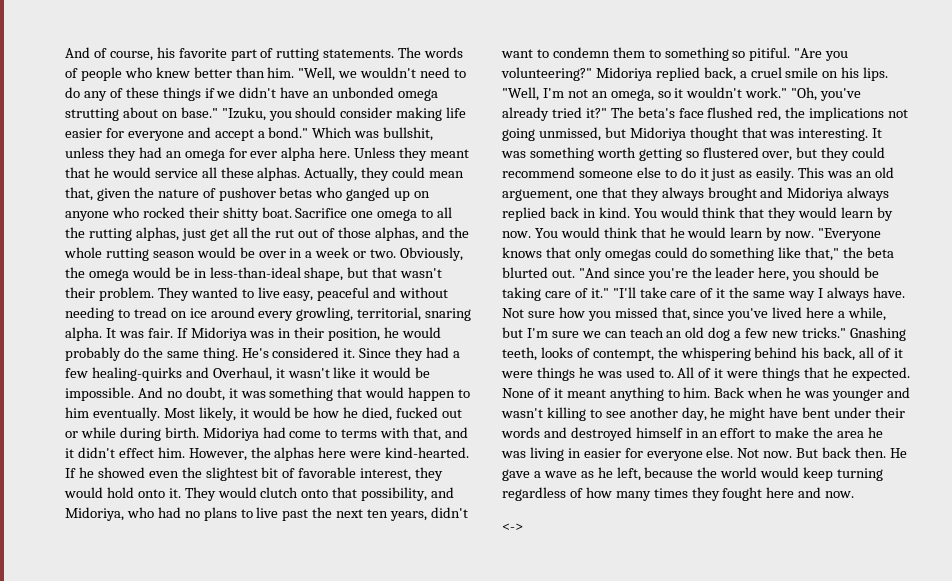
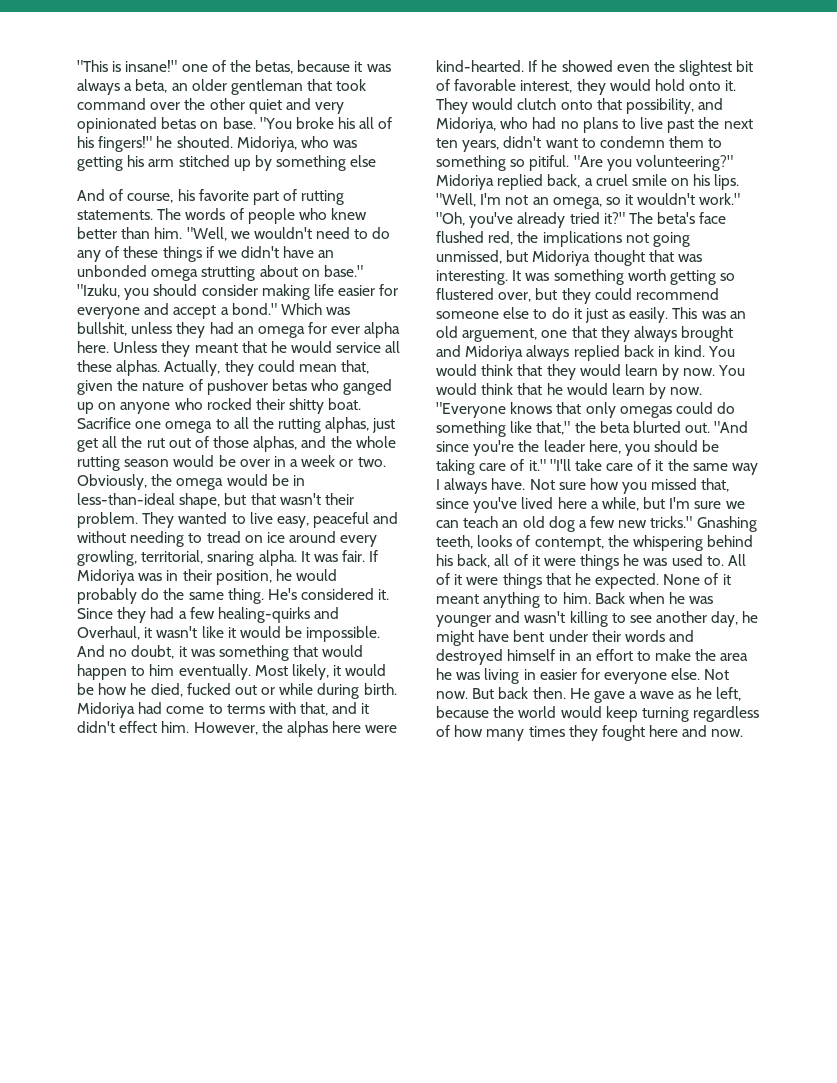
+ "This is insane!" one of the betas, because it was always a beta, an older gentleman that took command over the other quiet and very opinionated betas on base. "You broke his all of his fingers!" he shouted. Midoriya, who was getting his arm stitched up by something else
- <->

